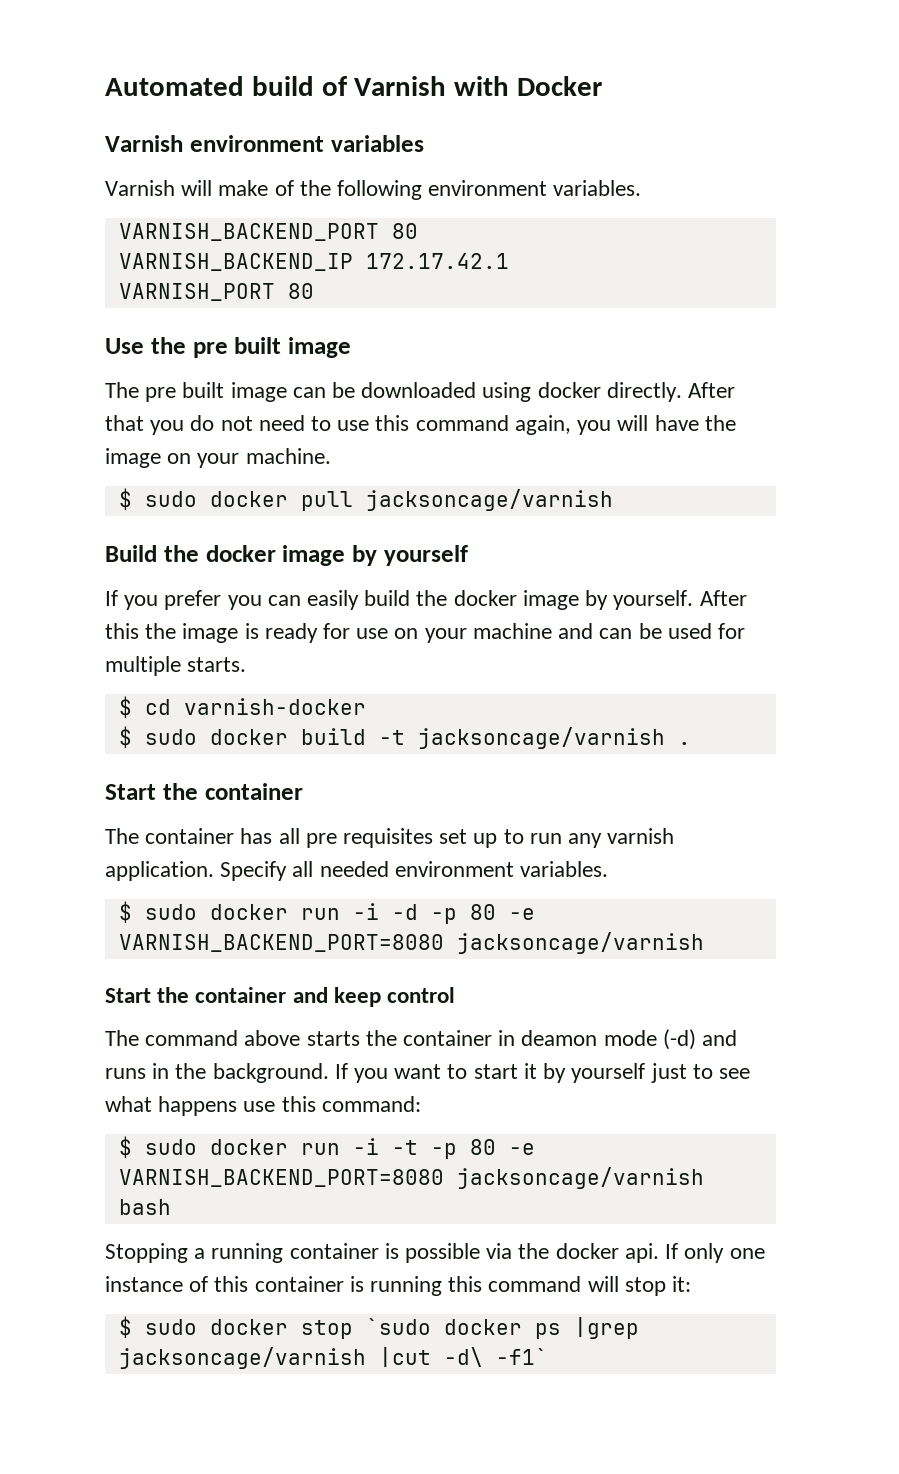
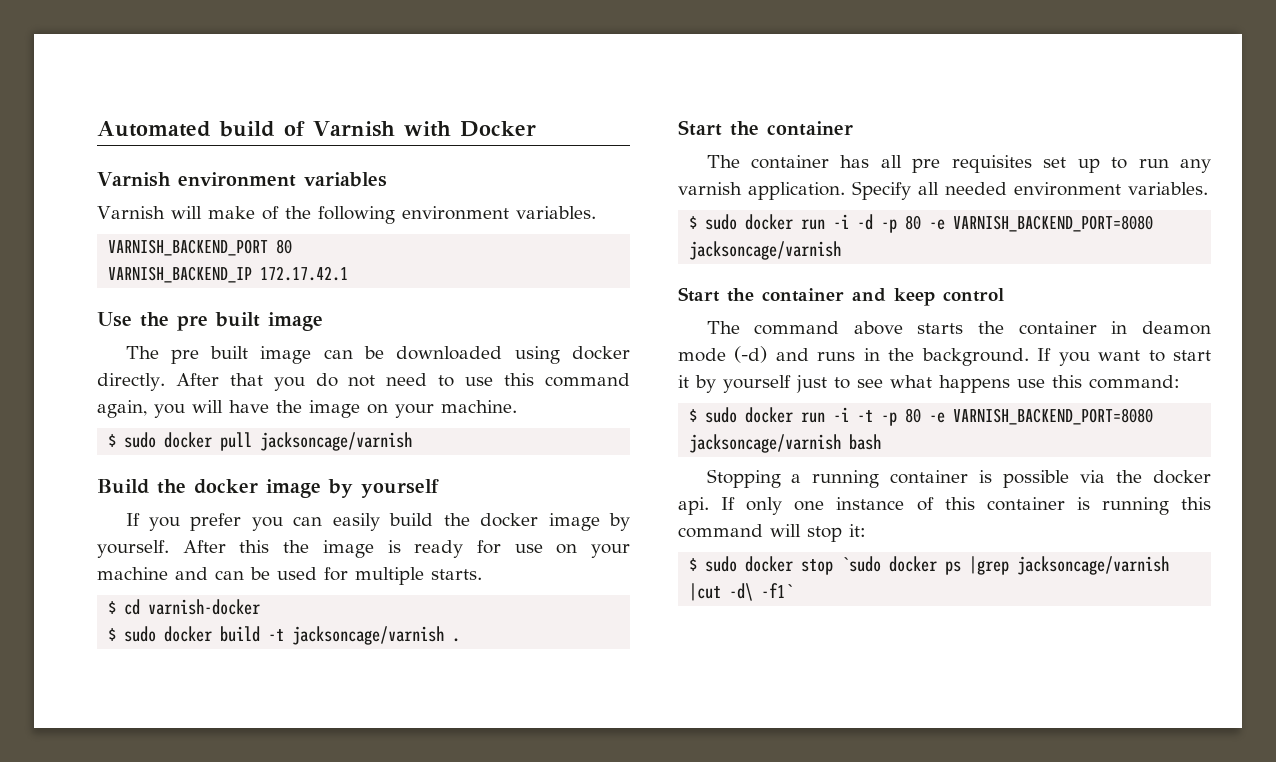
- VARNISH_PORT 80

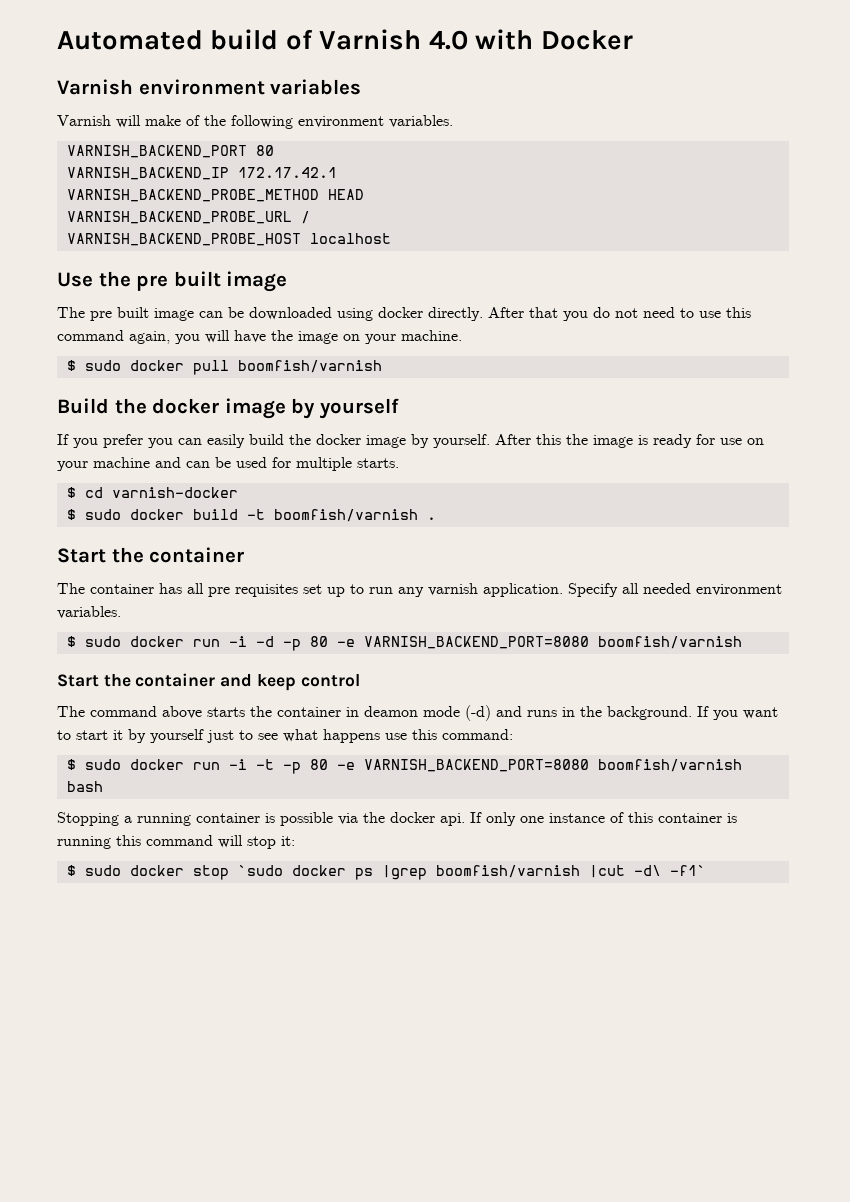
- Automated build of Varnish with Docker
+ Automated build of Varnish 4.0 with Docker
+ VARNISH_BACKEND_PROBE_METHOD HEAD
+ VARNISH_BACKEND_PROBE_URL /
+ VARNISH_BACKEND_PROBE_HOST localhost
- $ sudo docker pull jacksoncage/varnish
+ $ sudo docker pull boomfish/varnish
- $ sudo docker build -t jacksoncage/varnish .
+ $ sudo docker build -t boomfish/varnish .
- $ sudo docker run -i -d -p 80 -e VARNISH_BACKEND_PORT=8080 jacksoncage/varnish
+ $ sudo docker run -i -d -p 80 -e VARNISH_BACKEND_PORT=8080 boomfish/varnish
- $ sudo docker run -i -t -p 80 -e VARNISH_BACKEND_PORT=8080 jacksoncage/varnish bash
+ $ sudo docker run -i -t -p 80 -e VARNISH_BACKEND_PORT=8080 boomfish/varnish bash
- $ sudo docker stop `sudo docker ps |grep jacksoncage/varnish |cut -d\ -f1`
+ $ sudo docker stop `sudo docker ps |grep boomfish/varnish |cut -d\ -f1`

